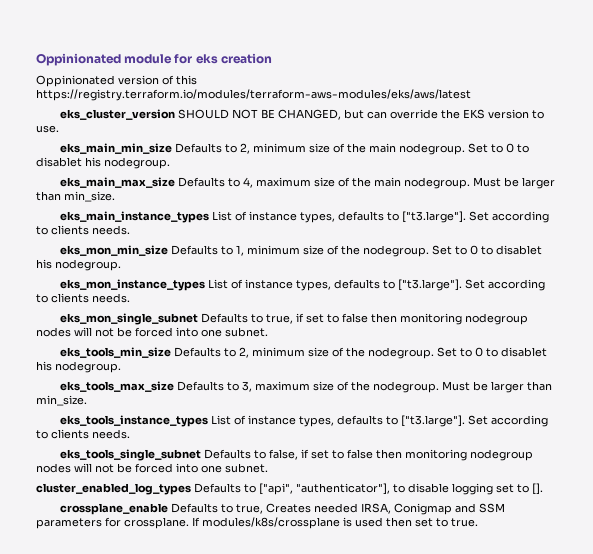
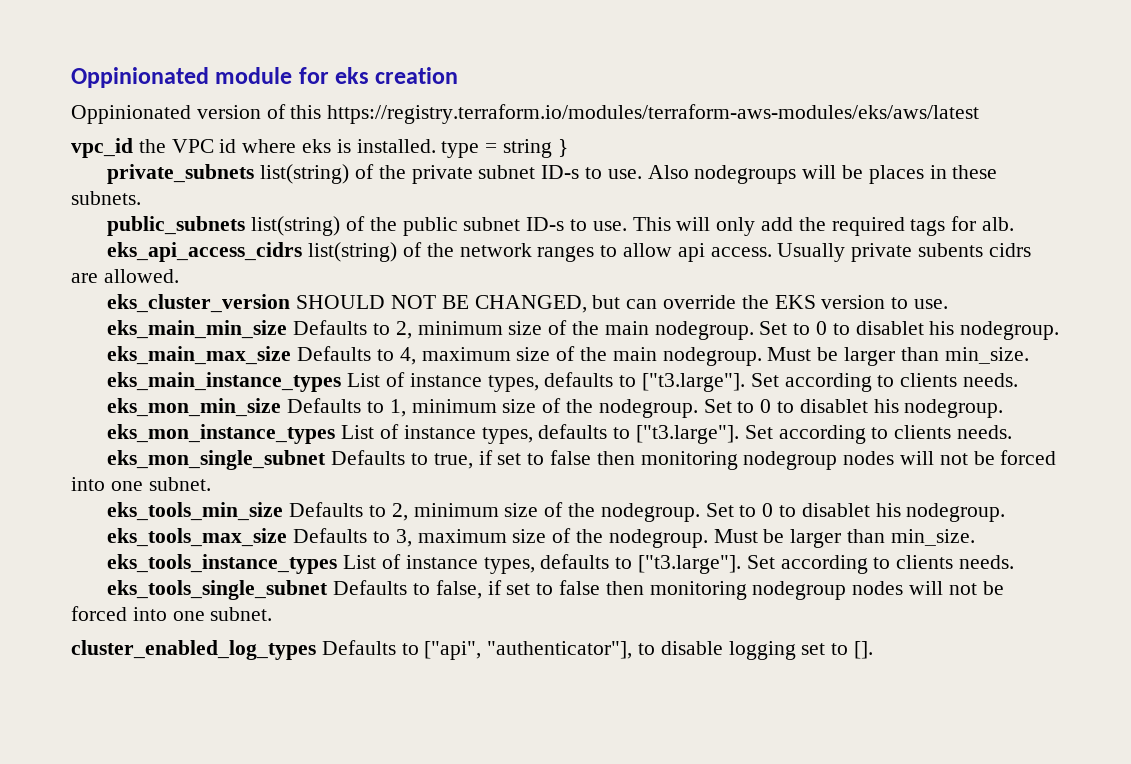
+ vpc_id the VPC id where eks is installed. type = string }
+ private_subnets list(string) of the private subnet ID-s to use. Also nodegroups will be places in these subnets.
+ public_subnets list(string) of the public subnet ID-s to use. This will only add the required tags for alb.
+ eks_api_access_cidrs list(string) of the network ranges to allow api access. Usually private subents cidrs are allowed.
- crossplane_enable Defaults to true, Creates needed IRSA, Conigmap and SSM parameters for crossplane. If modules/k8s/crossplane is used then set to true.

